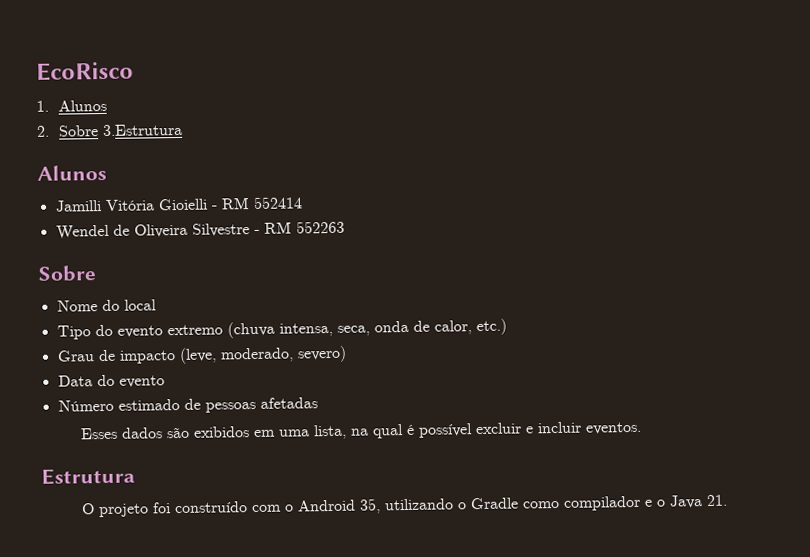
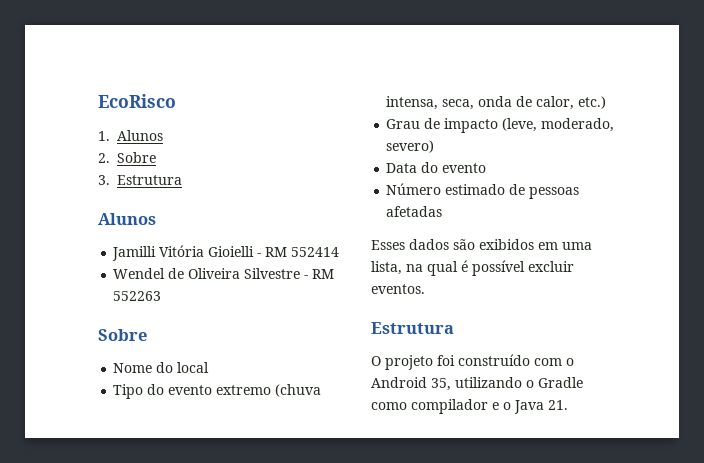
- 2. Sobre 3.Estrutura
+ 2. Sobre
+ 3. Estrutura
- Esses dados são exibidos em uma lista, na qual é possível excluir e incluir eventos.
+ Esses dados são exibidos em uma lista, na qual é possível excluir eventos.

